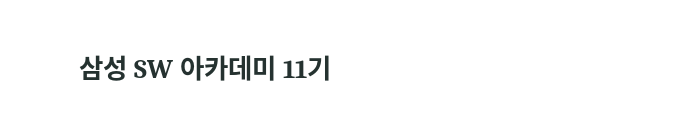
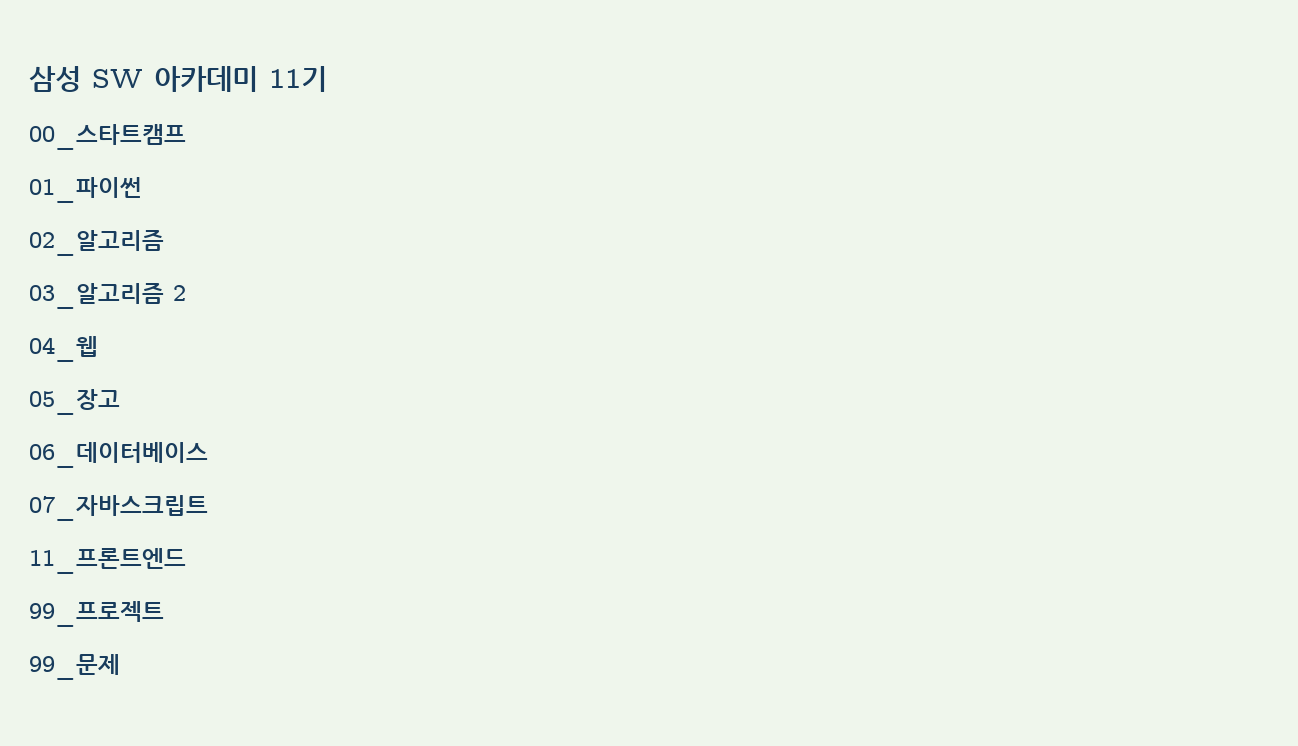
+ 00_스타트캠프
+ 01_파이썬
+ 02_알고리즘
+ 03_알고리즘 2
+ 04_웹
+ 05_장고
+ 06_데이터베이스
+ 07_자바스크립트
+ 11_프론트엔드
+ 99_프로젝트
+ 99_문제

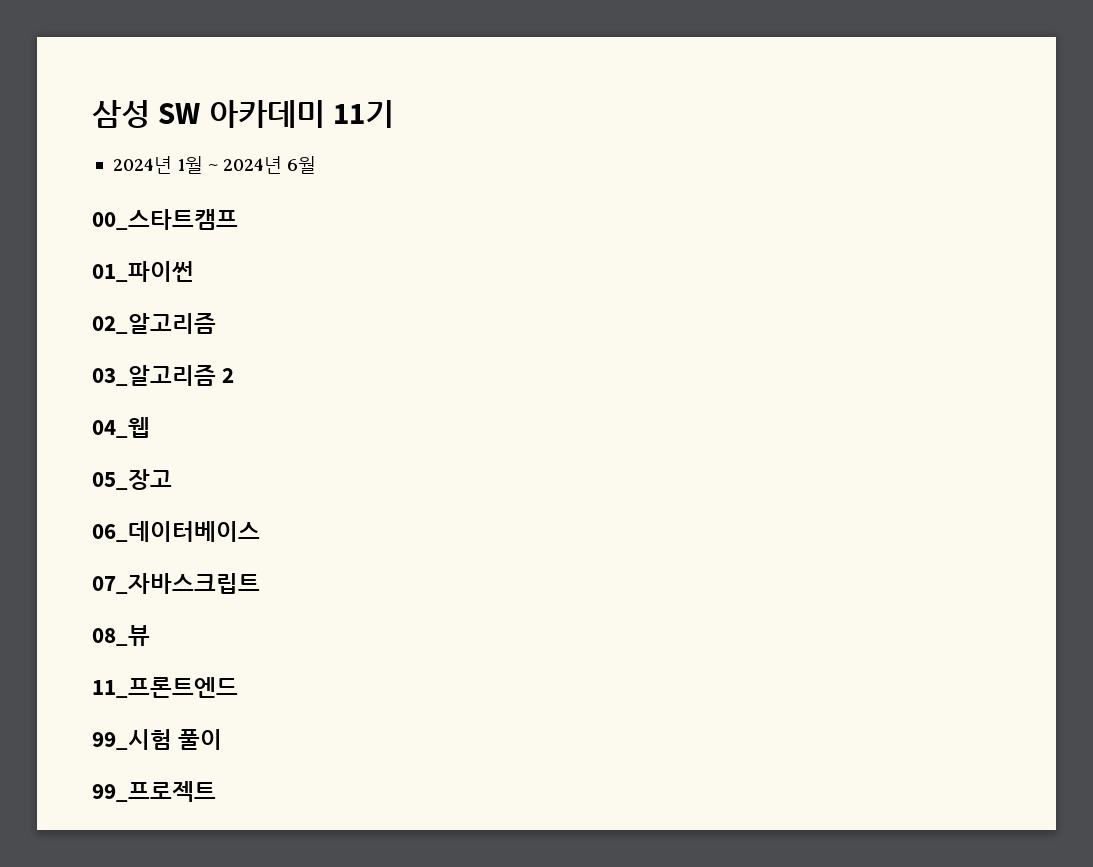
+ 2024년 1월 ~ 2024년 6월
+ 08_뷰
+ 99_시험 풀이
- 99_문제

